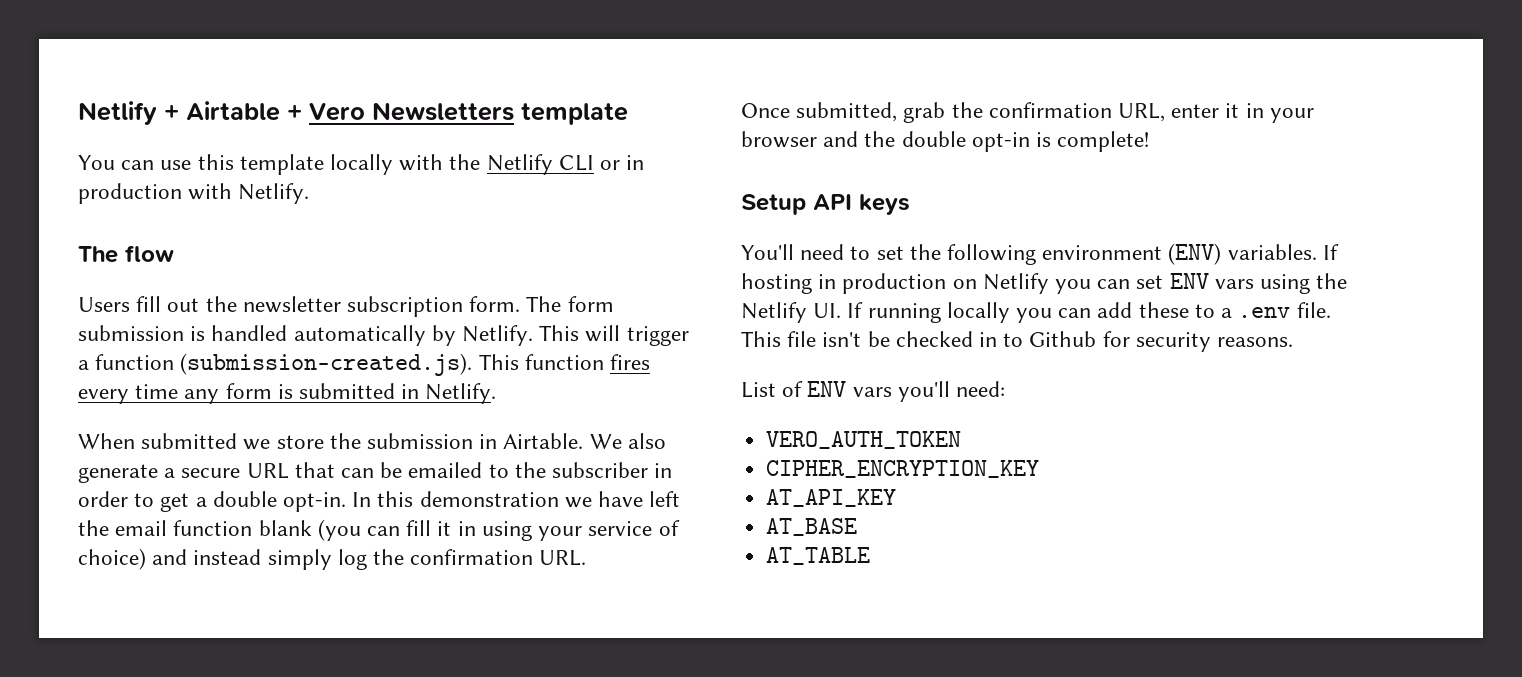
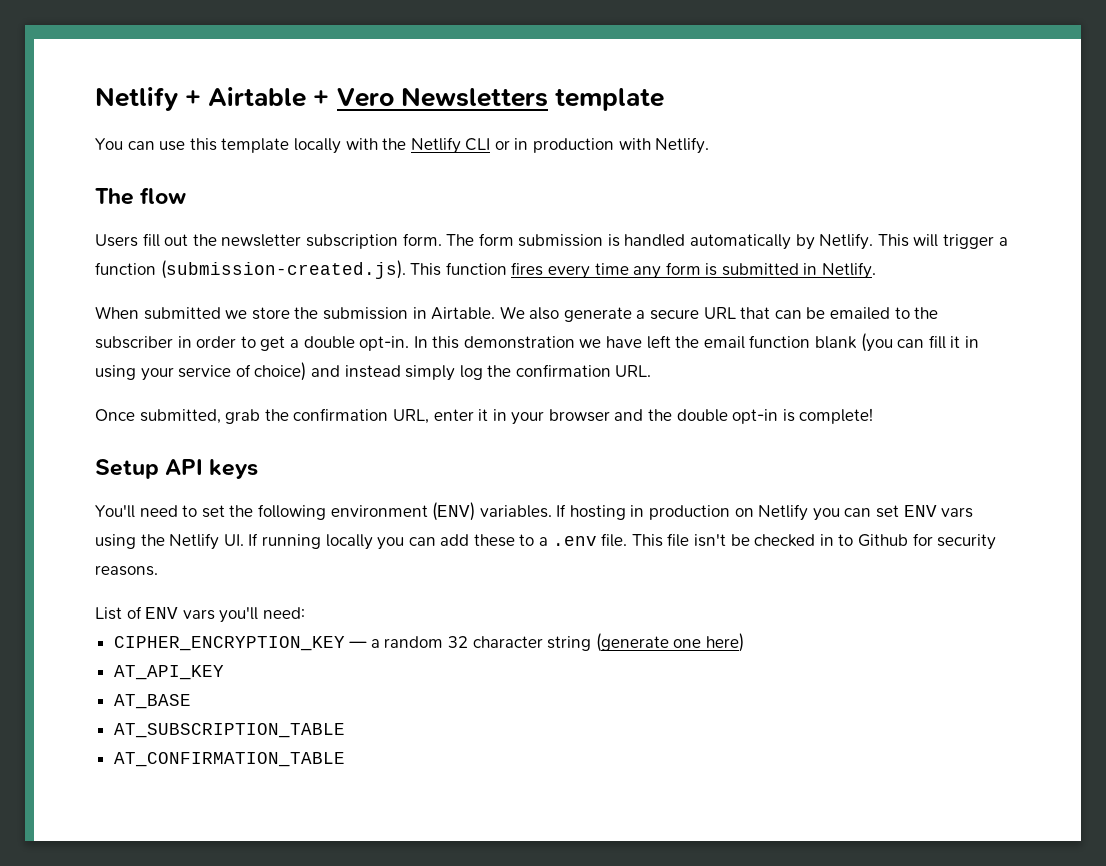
- VERO_AUTH_TOKEN
- CIPHER_ENCRYPTION_KEY
+ CIPHER_ENCRYPTION_KEY — a random 32 character string (generate one here)
- AT_TABLE
+ AT_SUBSCRIPTION_TABLE
+ AT_CONFIRMATION_TABLE

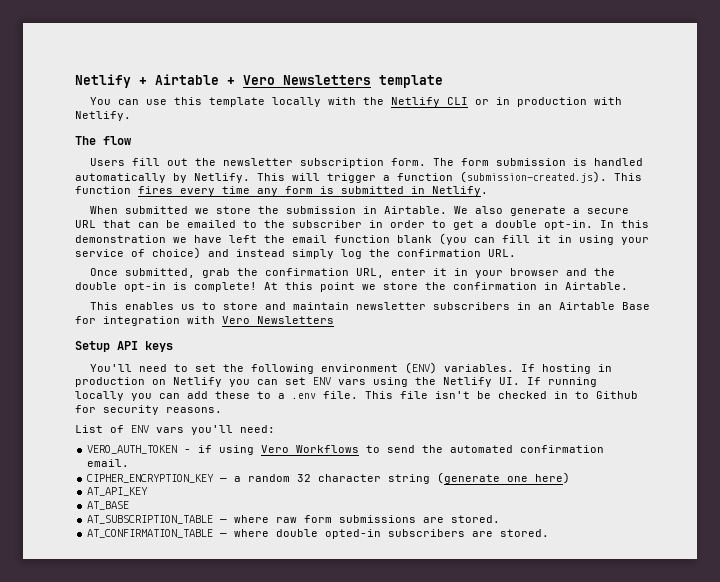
+ At this point we store the confirmation in Airtable.
+ This enables us to store and maintain newsletter subscribers in an Airtable Base for integration with Vero Newsletters
+ VERO_AUTH_TOKEN - if using Vero Workflows to send the automated confirmation email.
- AT_SUBSCRIPTION_TABLE
- AT_CONFIRMATION_TABLE
+ AT_SUBSCRIPTION_TABLE — where raw form submissions are stored.
+ AT_CONFIRMATION_TABLE — where double opted-in subscribers are stored.

